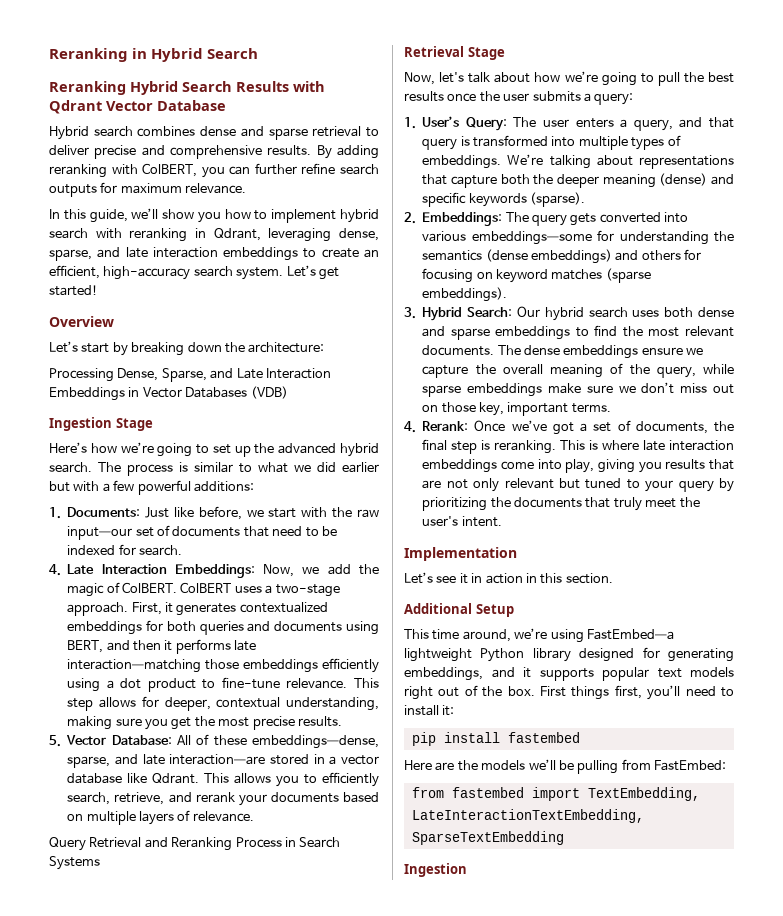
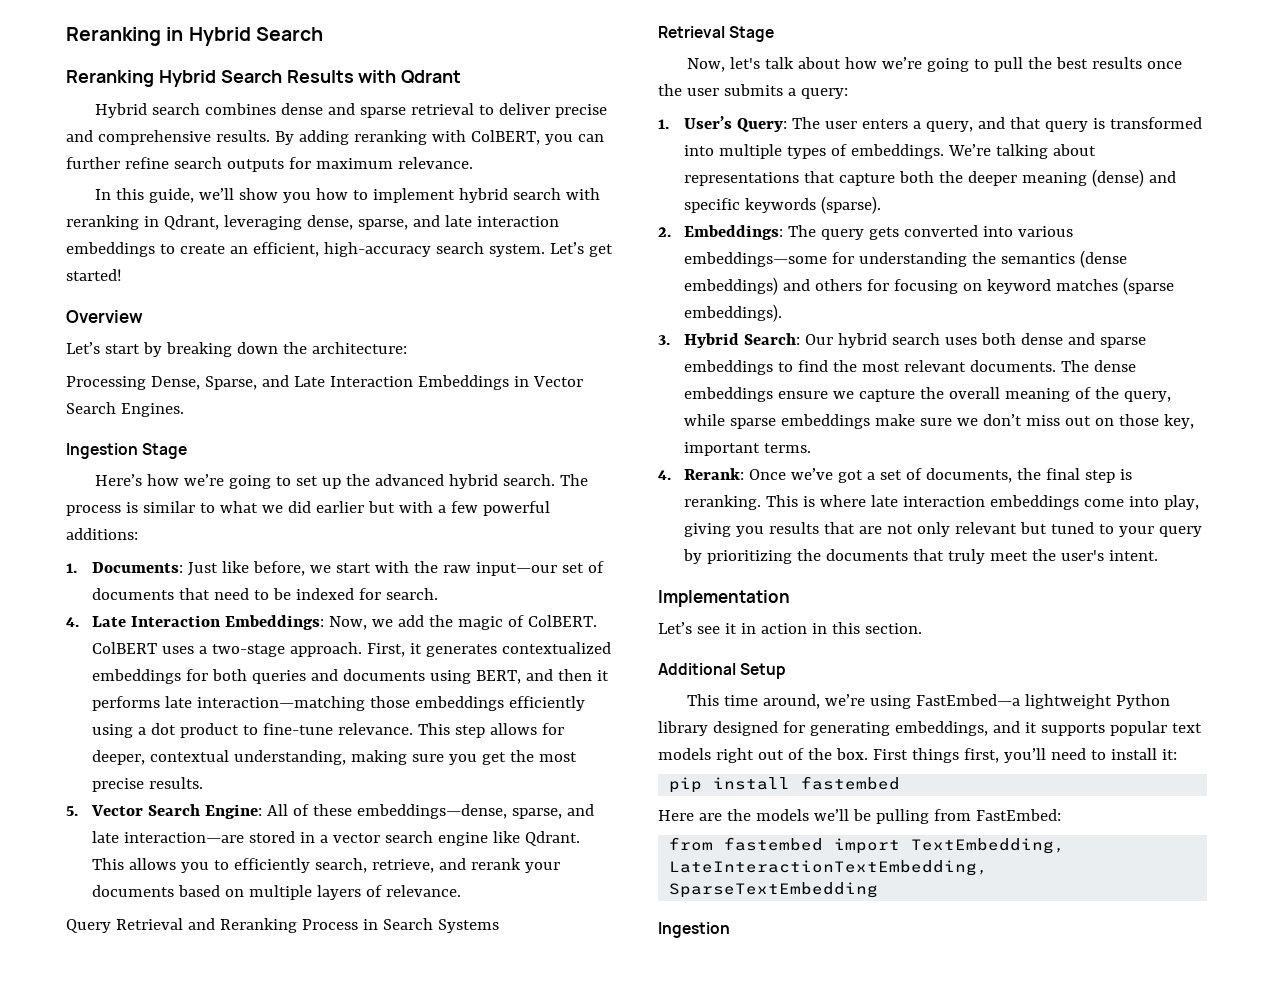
- Reranking Hybrid Search Results with Qdrant Vector Database
+ Reranking Hybrid Search Results with Qdrant
- Processing Dense, Sparse, and Late Interaction Embeddings in Vector Databases (VDB)
+ Processing Dense, Sparse, and Late Interaction Embeddings in Vector Search Engines.
- 5. Vector Database: All of these embeddings—dense, sparse, and late interaction—are stored in a vector database like Qdrant.
+ 5. Vector Search Engine: All of these embeddings—dense, sparse, and late interaction—are stored in a vector search engine like Qdrant.

